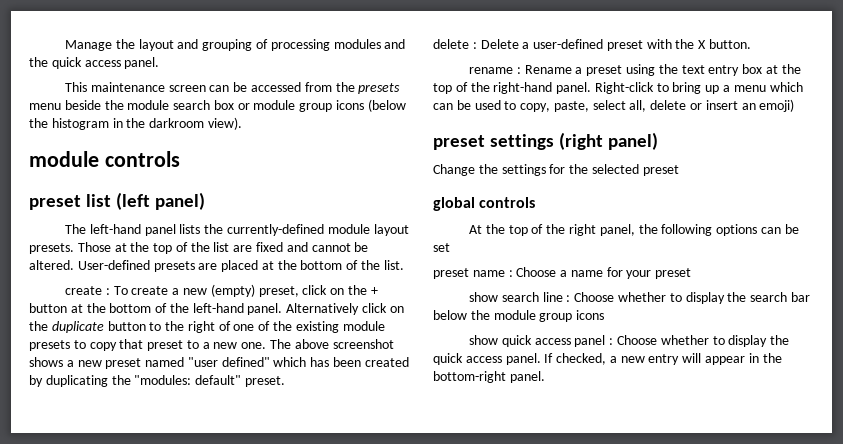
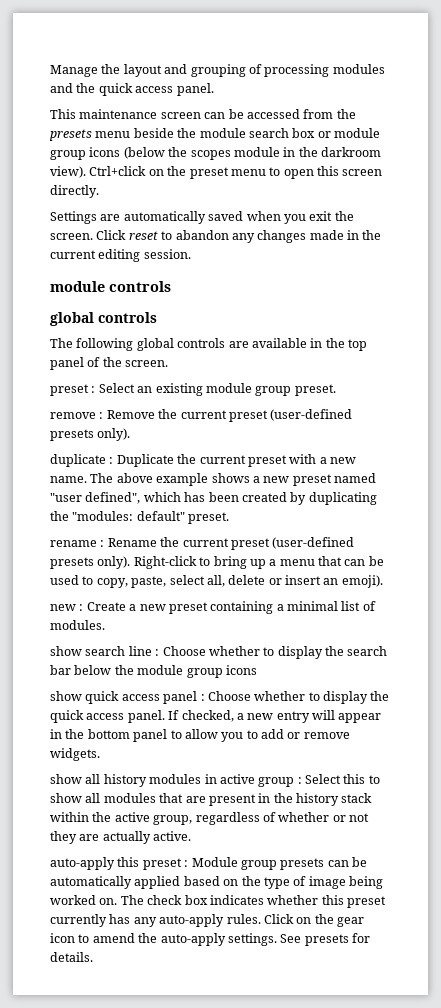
- This maintenance screen can be accessed from the presets menu beside the module search box or module group icons (below the histogram in the darkroom view).
+ This maintenance screen can be accessed from the presets menu beside the module search box or module group icons (below the scopes module in the darkroom view). Ctrl+click on the preset menu to open this screen directly.
+ Settings are automatically saved when you exit the screen. Click reset to abandon any changes made in the current editing session.
  module controls
- preset list (left panel)
- The left-hand panel lists the currently-defined module layout presets. Those at the top of the list are fixed and cannot be altered. User-defined presets are placed at the bottom of the list.
- create : To create a new (empty) preset, click on the + button at the bottom of the left-hand panel. Alternatively click on the duplicate button to the right of one of the existing module presets to copy that preset to a new one.
+ global controls
+ The following global controls are available in the top panel of the screen.
+ preset : Select an existing module group preset.
+ remove : Remove the current preset (user-defined presets only).
+ duplicate : Duplicate the current preset with a new name.
- The above screenshot shows a new preset named "user defined" which has been created by duplicating the "modules: default" preset.
+ The above example shows a new preset named "user defined", which has been created by duplicating the "modules: default" preset.
- delete : Delete a user-defined preset with the X button.
- rename : Rename a preset using the text entry box at the top of the right-hand panel.
+ rename : Rename the current preset (user-defined presets only).
- Right-click to bring up a menu which can be used to copy, paste, select all, delete or insert an emoji)
- preset settings (right panel)
- Change the settings for the selected preset
- global controls
- At the top of the right panel, the following options can be set
- preset name : Choose a name for your preset
+ Right-click to bring up a menu that can be used to copy, paste, select all, delete or insert an emoji).
+ new : Create a new preset containing a minimal list of modules.
- If checked, a new entry will appear in the bottom-right panel.
+ If checked, a new entry will appear in the bottom panel to allow you to add or remove widgets.
+ show all history modules in active group : Select this to show all modules that are present in the history stack within the active group, regardless of whether or not they are actually active.
+ auto-apply this preset : Module group presets can be automatically applied based on the type of image being worked on. The check box indicates whether this preset currently has any auto-apply rules. Click on the gear icon to amend the auto-apply settings. See presets for details.

